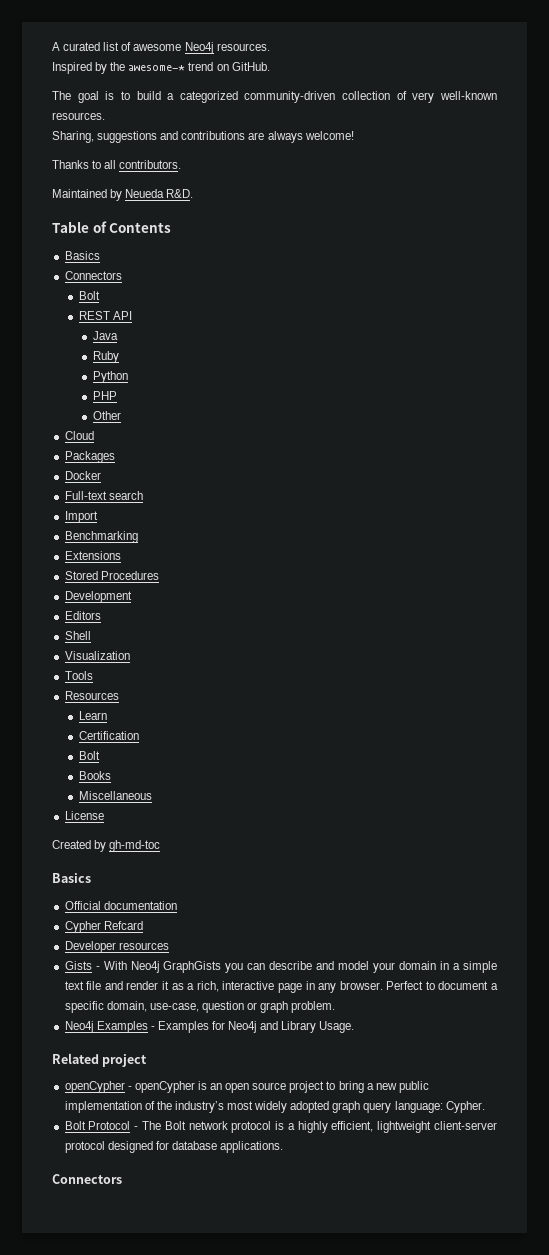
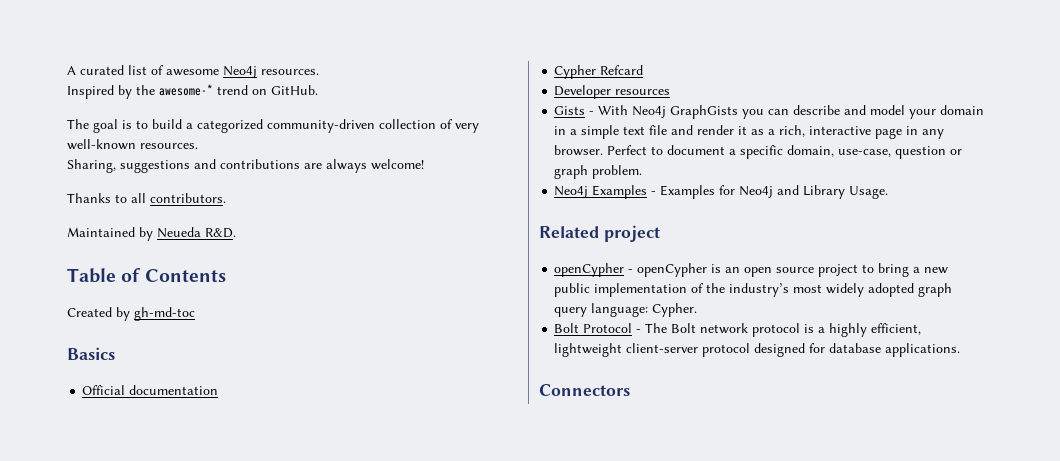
  Table of Contents
- Basics
- Connectors
- Bolt
- REST API
- Java
- Ruby
- Python
- PHP
- Other
- Cloud
- Packages
- Docker
- Full-text search
- Import
- Benchmarking
- Extensions
- Stored Procedures
- Development
- Editors
- Shell
- Visualization
- Tools
- Resources
- Learn
- Certification
- Bolt
- Books
- Miscellaneous
- License

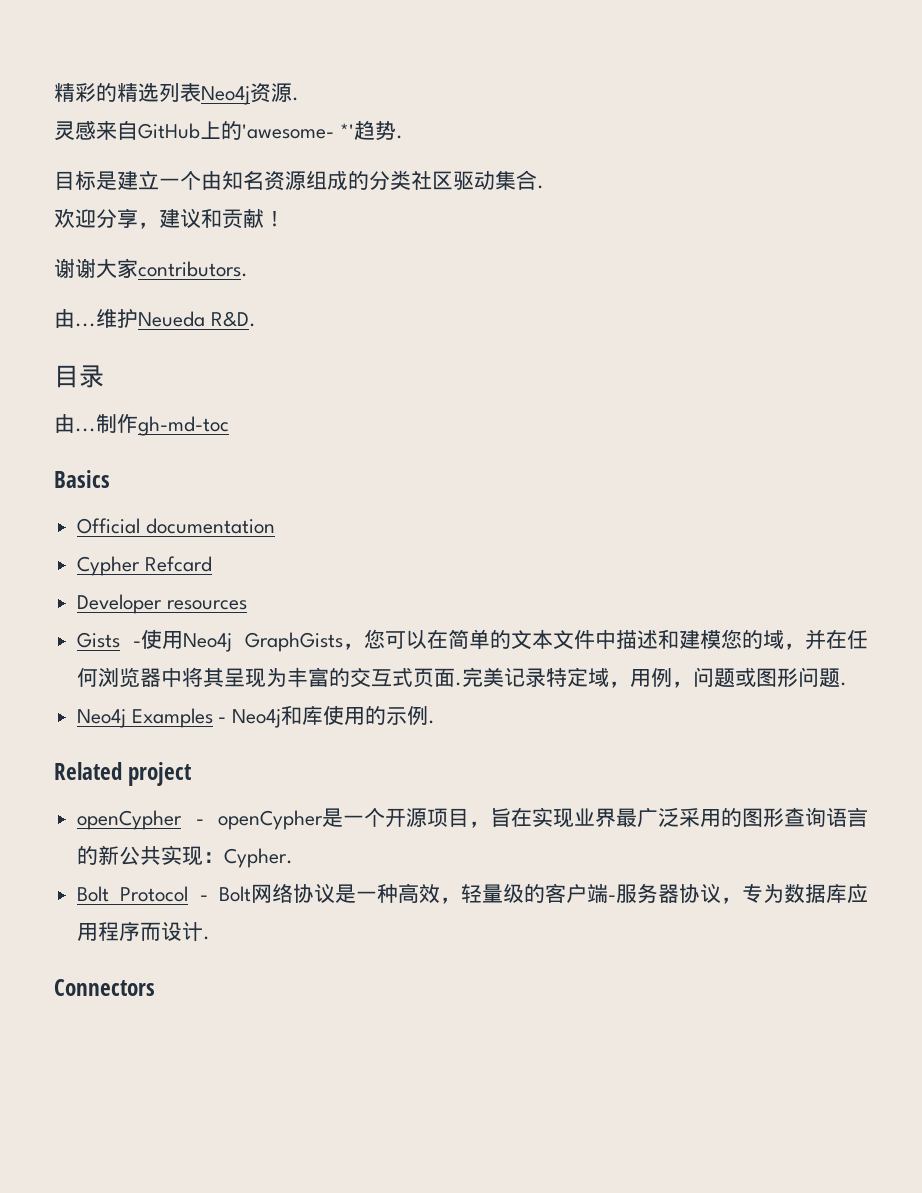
- A curated list of awesome Neo4j resources.
- Inspired by the awesome-* trend on GitHub.
- The goal is to build a categorized community-driven collection of very well-known resources.
- Sharing, suggestions and contributions are always welcome!
- Thanks to all contributors.
+ 精彩的精选列表Neo4j资源.
+ 灵感来自GitHub上的'awesome- *'趋势.
+ 目标是建立一个由知名资源组成的分类社区驱动集合.
+ 欢迎分享，建议和贡献！
+ 谢谢大家contributors.
- Maintained by Neueda R&D.
+ 由...维护Neueda R&D.
- Table of Contents
- Created by gh-md-toc
+ 目录
+ 由...制作gh-md-toc
- Gists - With Neo4j GraphGists you can describe and model your domain in a simple text file and render it as a rich, interactive page in any browser. Perfect to document a specific domain, use-case, question or graph problem.
- Neo4j Examples - Examples for Neo4j and Library Usage.
+ Gists -使用Neo4j GraphGists，您可以在简单的文本文件中描述和建模您的域，并在任何浏览器中将其呈现为丰富的交互式页面.完美记录特定域，用例，问题或图形问题.
+ Neo4j Examples - Neo4j和库使用的示例.
- openCypher - openCypher is an open source project to bring a new public implementation of the industry’s most widely adopted graph query language: Cypher.
- Bolt Protocol - The Bolt network protocol is a highly efficient, lightweight client-server protocol designed for database applications.
+ openCypher - openCypher是一个开源项目，旨在实现业界最广泛采用的图形查询语言的新公共实现：Cypher.
+ Bolt Protocol - Bolt网络协议是一种高效，轻量级的客户端-服务器协议，专为数据库应用程序而设计.

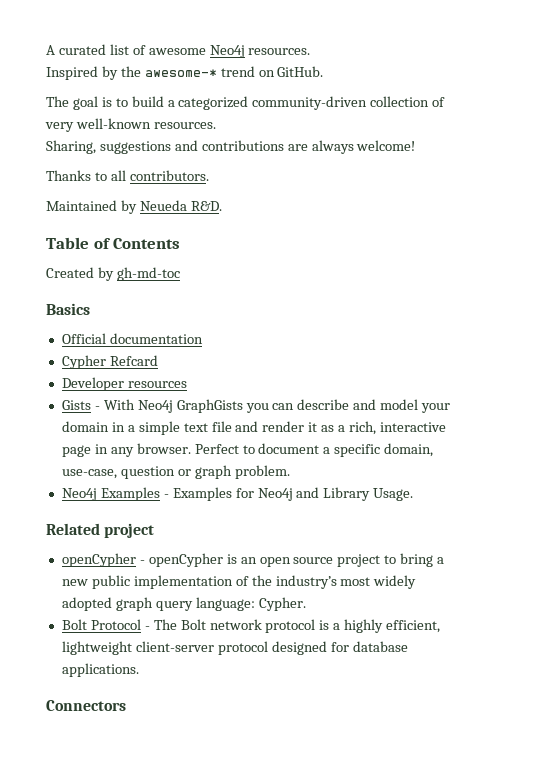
- 精彩的精选列表Neo4j资源.
- 灵感来自GitHub上的'awesome- *'趋势.
- 目标是建立一个由知名资源组成的分类社区驱动集合.
- 欢迎分享，建议和贡献！
- 谢谢大家contributors.
+ A curated list of awesome Neo4j resources.
+ Inspired by the awesome-* trend on GitHub.
+ The goal is to build a categorized community-driven collection of very well-known resources.
+ Sharing, suggestions and contributions are always welcome!
+ Thanks to all contributors.
- 由...维护Neueda R&D.
+ Maintained by Neueda R&D.
- 目录
- 由...制作gh-md-toc
+ Table of Contents
+ Created by gh-md-toc
- Gists -使用Neo4j GraphGists，您可以在简单的文本文件中描述和建模您的域，并在任何浏览器中将其呈现为丰富的交互式页面.完美记录特定域，用例，问题或图形问题.
- Neo4j Examples - Neo4j和库使用的示例.
+ Gists - With Neo4j GraphGists you can describe and model your domain in a simple text file and render it as a rich, interactive page in any browser. Perfect to document a specific domain, use-case, question or graph problem.
+ Neo4j Examples - Examples for Neo4j and Library Usage.
- openCypher - openCypher是一个开源项目，旨在实现业界最广泛采用的图形查询语言的新公共实现：Cypher.
- Bolt Protocol - Bolt网络协议是一种高效，轻量级的客户端-服务器协议，专为数据库应用程序而设计.
+ openCypher - openCypher is an open source project to bring a new public implementation of the industry’s most widely adopted graph query language: Cypher.
+ Bolt Protocol - The Bolt network protocol is a highly efficient, lightweight client-server protocol designed for database applications.

